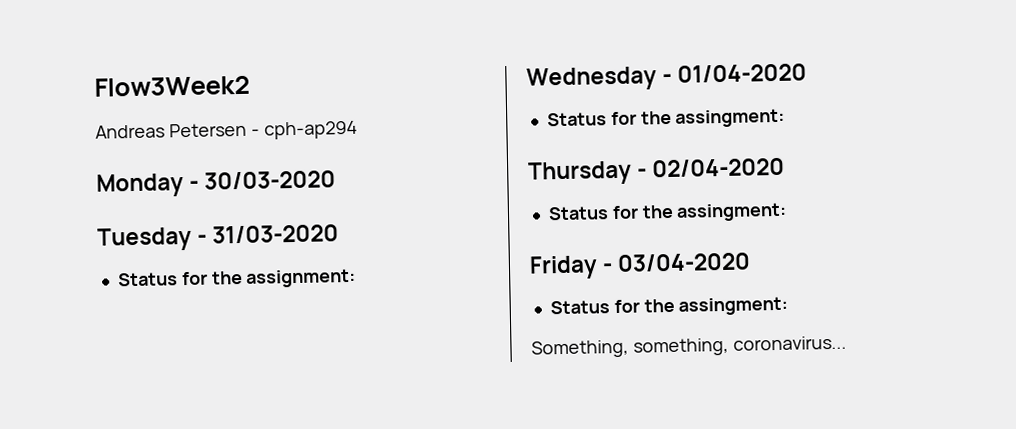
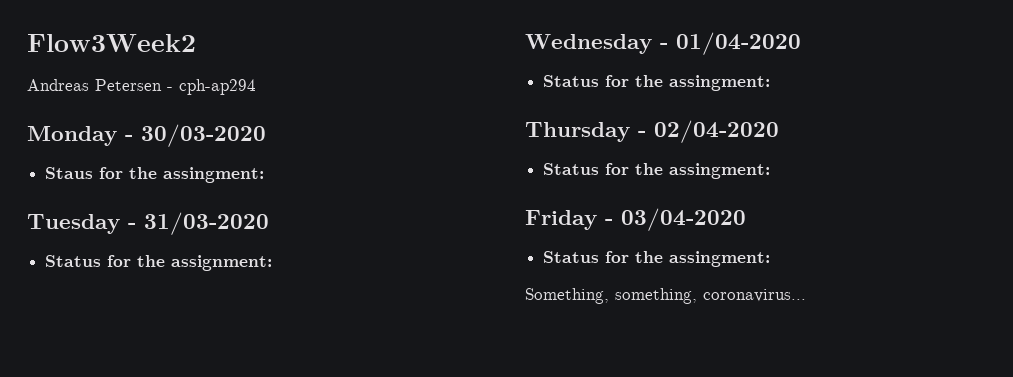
+ Staus for the assingment:

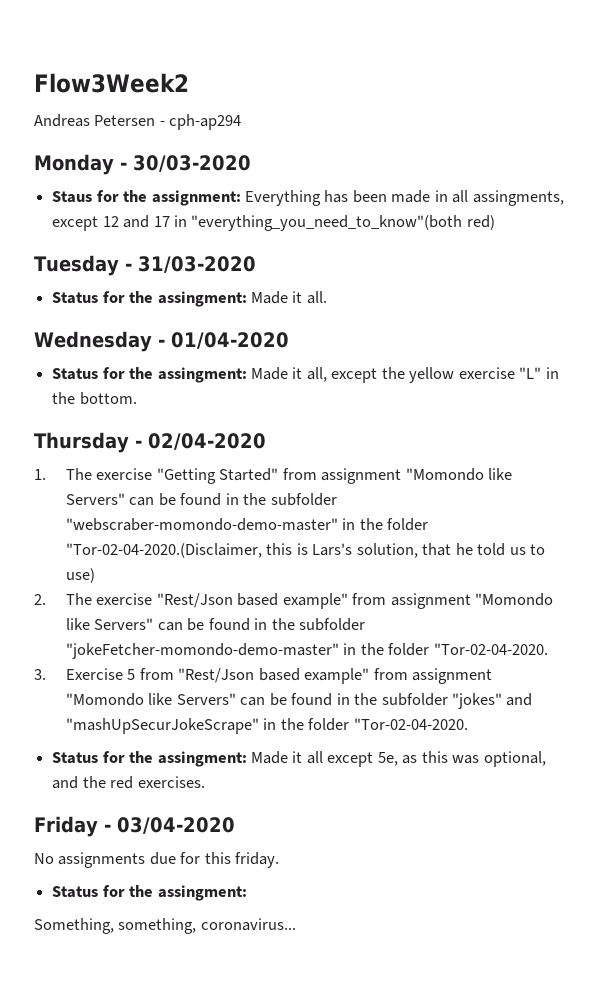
- Staus for the assingment:
+ Staus for the assignment: Everything has been made in all assingments, except 12 and 17 in "everything_you_need_to_know"(both red)
- Status for the assignment:
+ Status for the assingment: Made it all.
  Wednesday - 01/04-2020
- Status for the assingment:
+ Status for the assingment: Made it all, except the yellow exercise "L" in the bottom.
  Thursday - 02/04-2020
- Status for the assingment:
+ 1. The exercise "Getting Started" from assignment "Momondo like Servers" can be found in the subfolder "webscraber-momondo-demo-master" in the folder "Tor-02-04-2020.(Disclaimer, this is Lars's solution, that he told us to use)
+ 2. The exercise "Rest/Json based example" from assignment "Momondo like Servers" can be found in the subfolder "jokeFetcher-momondo-demo-master" in the folder "Tor-02-04-2020.
+ 3. Exercise 5 from "Rest/Json based example" from assignment "Momondo like Servers" can be found in the subfolder "jokes" and "mashUpSecurJokeScrape" in the folder "Tor-02-04-2020.
+ Status for the assingment: Made it all except 5e, as this was optional, and the red exercises.
  Friday - 03/04-2020
+ No assignments due for this friday.

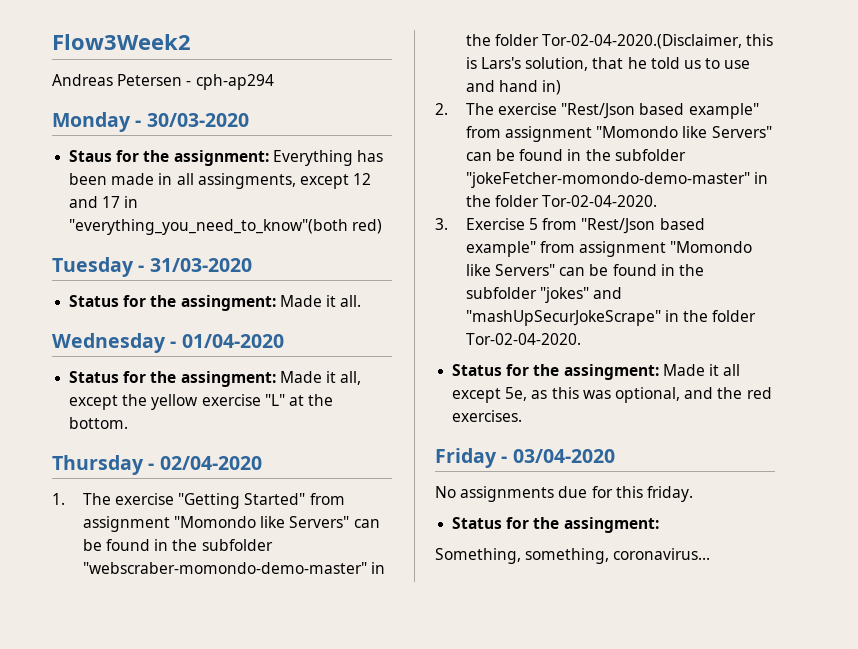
- Status for the assingment: Made it all, except the yellow exercise "L" in the bottom.
+ Status for the assingment: Made it all, except the yellow exercise "L" at the bottom.
- 1. The exercise "Getting Started" from assignment "Momondo like Servers" can be found in the subfolder "webscraber-momondo-demo-master" in the folder "Tor-02-04-2020.(Disclaimer, this is Lars's solution, that he told us to use)
+ 1. The exercise "Getting Started" from assignment "Momondo like Servers" can be found in the subfolder "webscraber-momondo-demo-master" in the folder Tor-02-04-2020.(Disclaimer, this is Lars's solution, that he told us to use and hand in)
- 2. The exercise "Rest/Json based example" from assignment "Momondo like Servers" can be found in the subfolder "jokeFetcher-momondo-demo-master" in the folder "Tor-02-04-2020.
+ 2. The exercise "Rest/Json based example" from assignment "Momondo like Servers" can be found in the subfolder "jokeFetcher-momondo-demo-master" in the folder Tor-02-04-2020.
- 3. Exercise 5 from "Rest/Json based example" from assignment "Momondo like Servers" can be found in the subfolder "jokes" and "mashUpSecurJokeScrape" in the folder "Tor-02-04-2020.
+ 3. Exercise 5 from "Rest/Json based example" from assignment "Momondo like Servers" can be found in the subfolder "jokes" and "mashUpSecurJokeScrape" in the folder Tor-02-04-2020.

